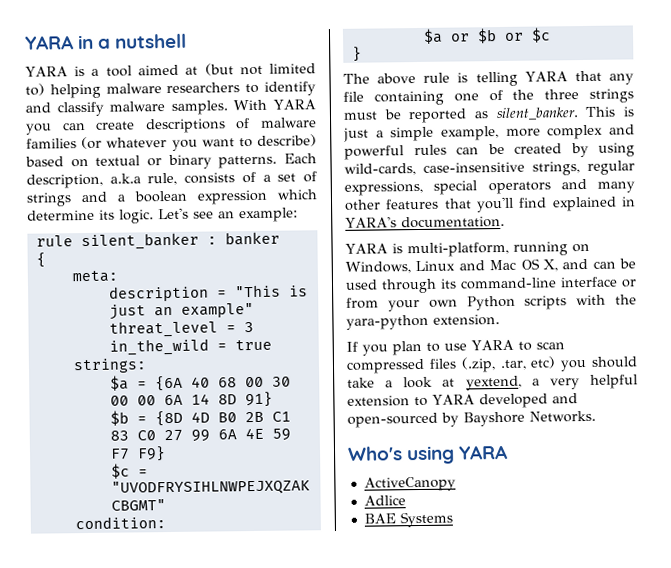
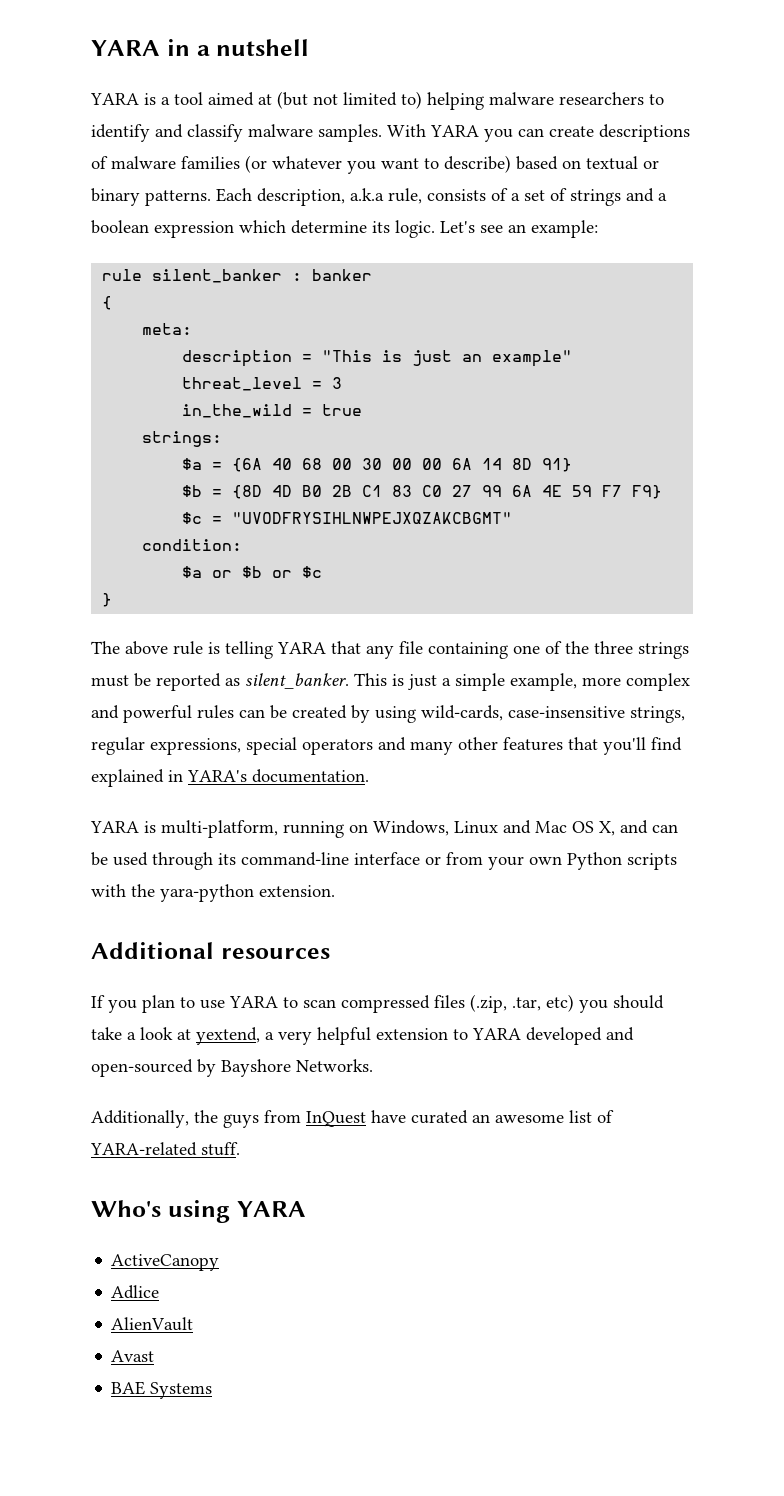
+ Additional resources
+ Additionally, the guys from InQuest have curated an awesome list of YARA-related stuff.
+ AlienVault
+ Avast

